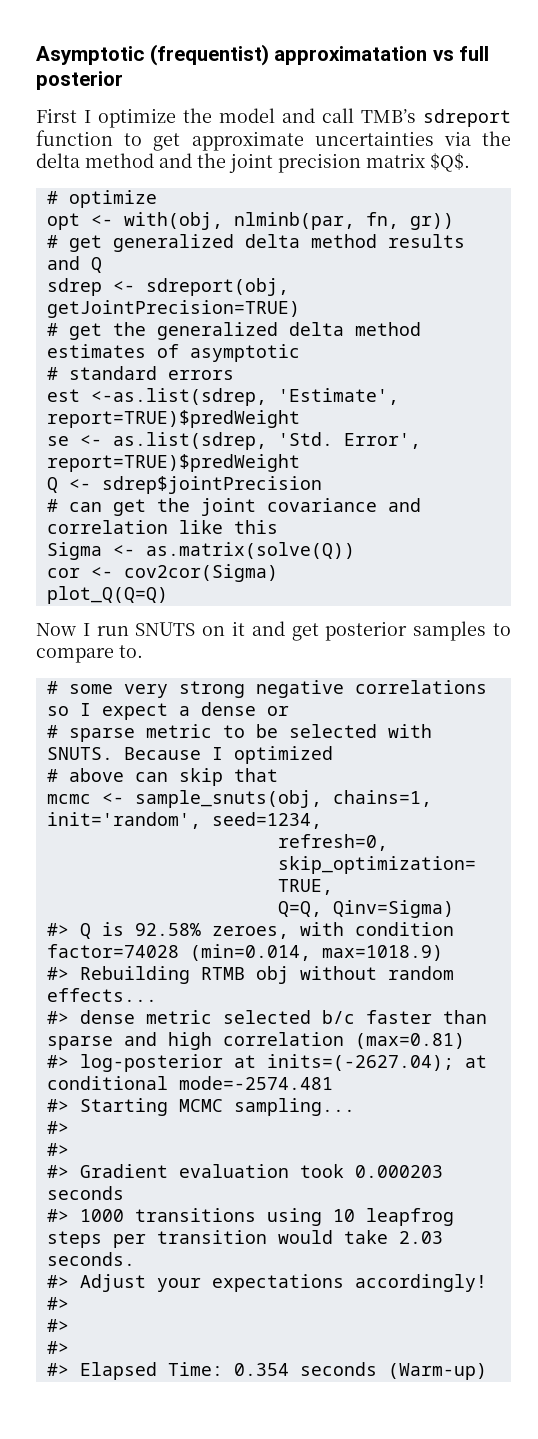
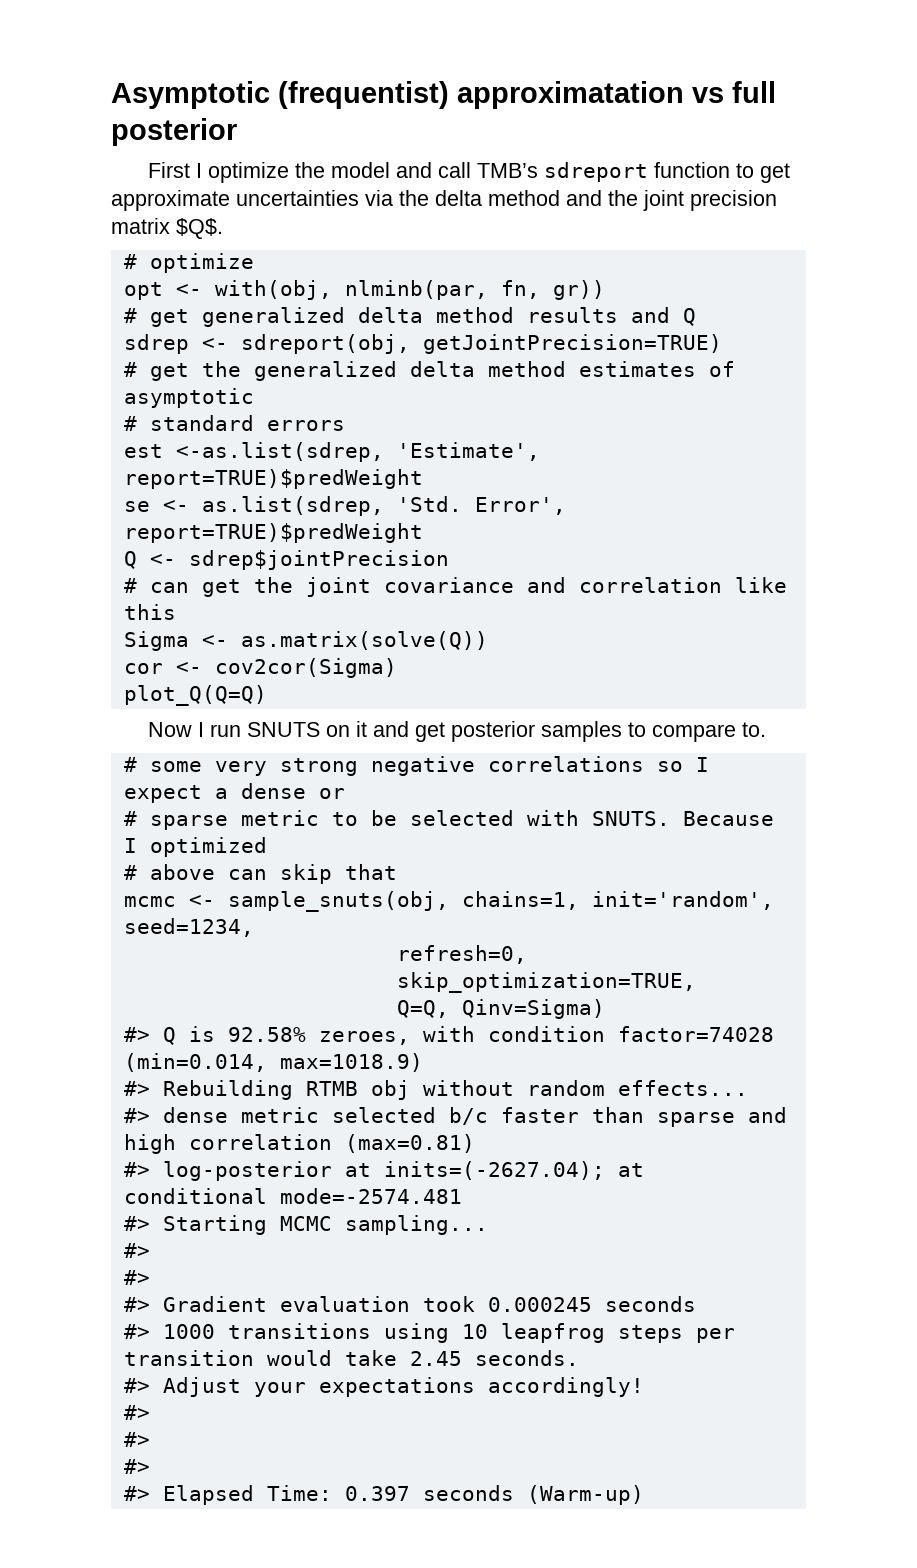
- #> Gradient evaluation took 0.000203 seconds
+ #> Gradient evaluation took 0.000245 seconds
- #> 1000 transitions using 10 leapfrog steps per transition would take 2.03 seconds.
+ #> 1000 transitions using 10 leapfrog steps per transition would take 2.45 seconds.
- #> Elapsed Time: 0.354 seconds (Warm-up)
+ #> Elapsed Time: 0.397 seconds (Warm-up)

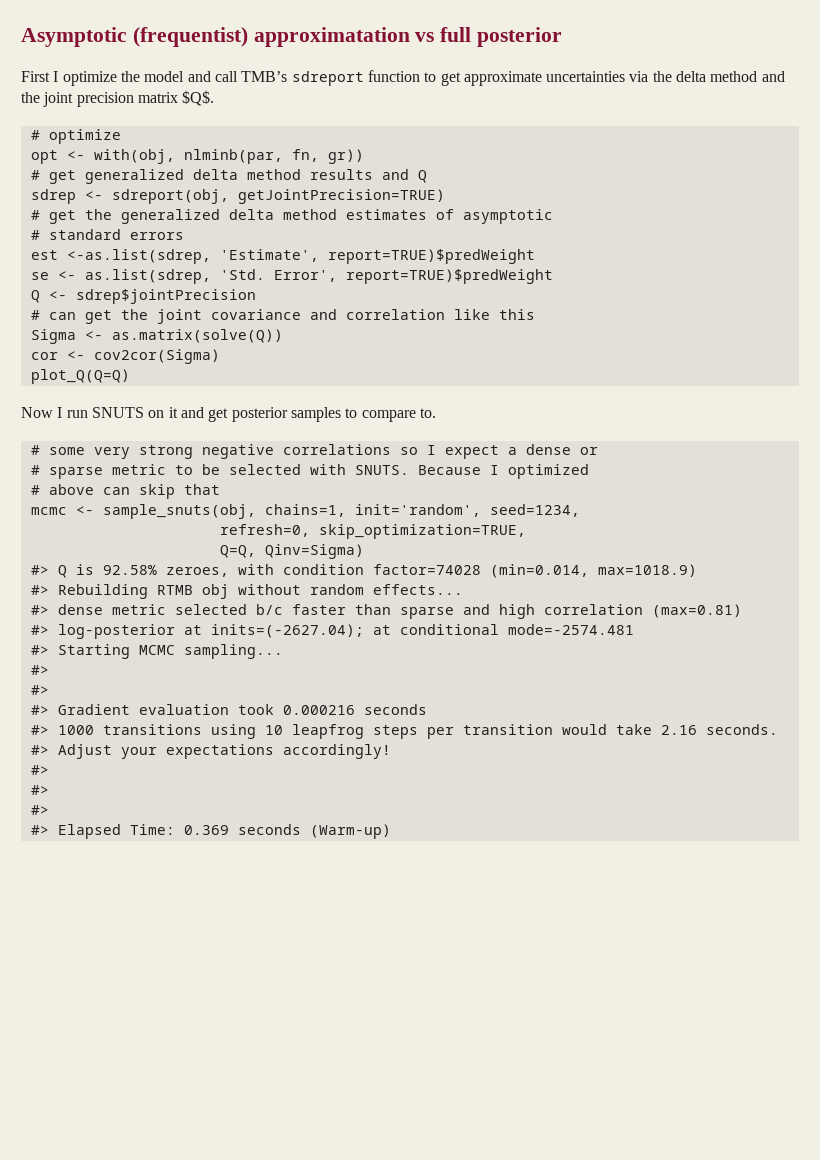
- #> Gradient evaluation took 0.000245 seconds
+ #> Gradient evaluation took 0.000216 seconds
- #> 1000 transitions using 10 leapfrog steps per transition would take 2.45 seconds.
+ #> 1000 transitions using 10 leapfrog steps per transition would take 2.16 seconds.
- #> Elapsed Time: 0.397 seconds (Warm-up)
+ #> Elapsed Time: 0.369 seconds (Warm-up)

